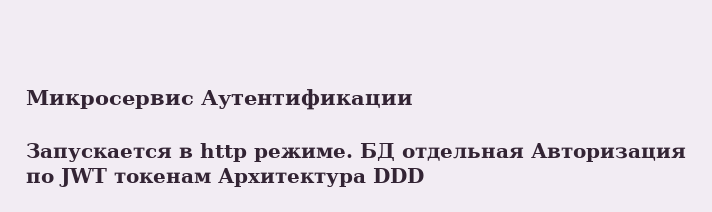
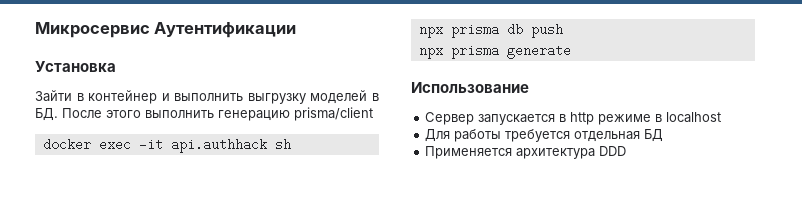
- Запускается в http режиме. БД отдельная Авторизация по JWT токенам Архитектура DDD
+ Установка
+ Зайти в контейнер и выполнить выгрузку моделей в БД. После этого выполнить генерацию prisma/client
+ docker exec -it api.authhack sh
+ npx prisma db push
+ npx prisma generate
+ Использование
+ Сервер запускается в http режиме в localhost
+ Для работы требуется отдельная БД
+ Применяется архитектура DDD

